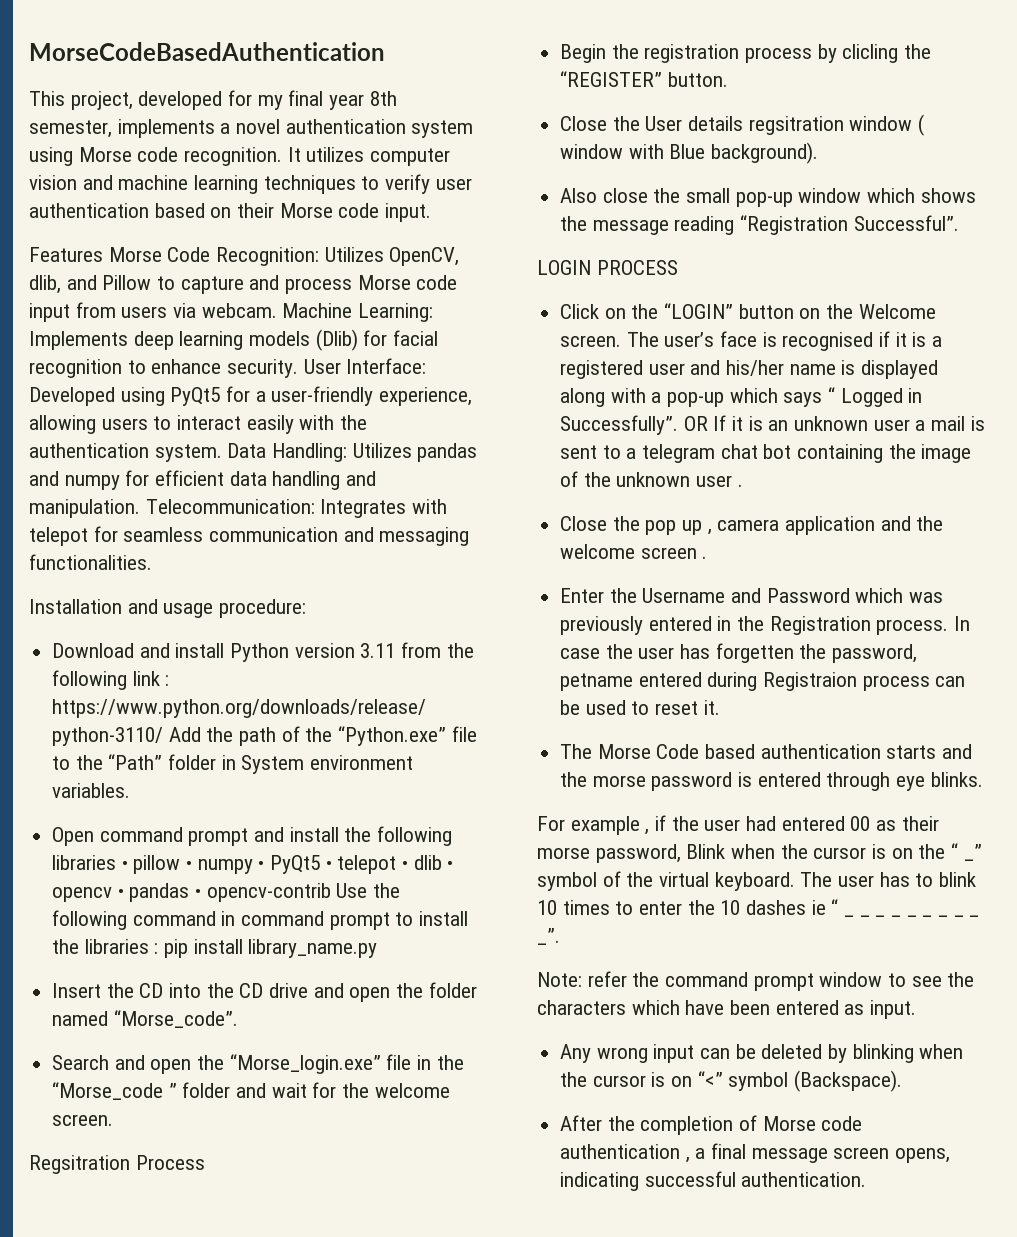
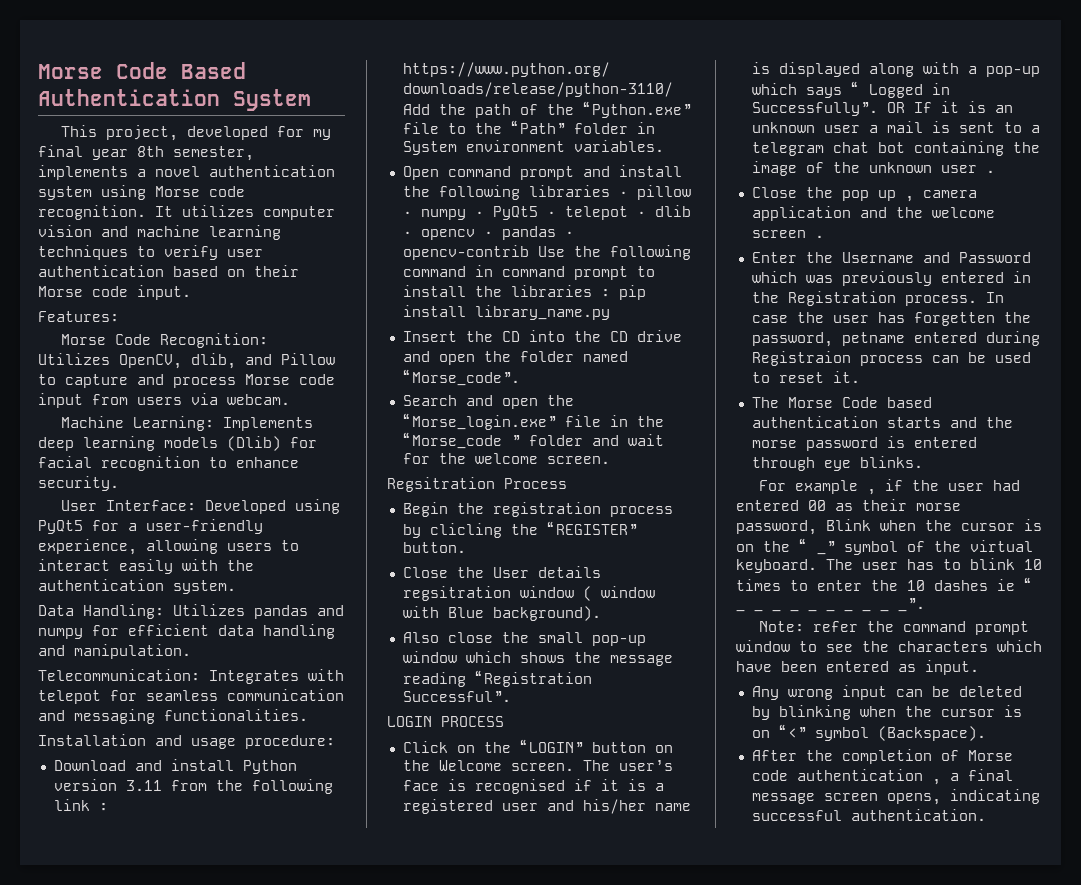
- MorseCodeBasedAuthentication
+ Morse Code Based Authentication System
- Features Morse Code Recognition:
+ Features:
+ Morse Code Recognition:
- Utilizes OpenCV, dlib, and Pillow to capture and process Morse code input from users via webcam. Machine Learning:
+ Utilizes OpenCV, dlib, and Pillow to capture and process Morse code input from users via webcam.
+ Machine Learning:
- Implements deep learning models (Dlib) for facial recognition to enhance security. User Interface:
+ Implements deep learning models (Dlib) for facial recognition to enhance security.
+ User Interface:
- Developed using PyQt5 for a user-friendly experience, allowing users to interact easily with the authentication system. Data Handling:
+ Developed using PyQt5 for a user-friendly experience, allowing users to interact easily with the authentication system.
+ Data Handling:
- Utilizes pandas and numpy for efficient data handling and manipulation. Telecommunication:
+ Utilizes pandas and numpy for efficient data handling and manipulation.
+ Telecommunication:

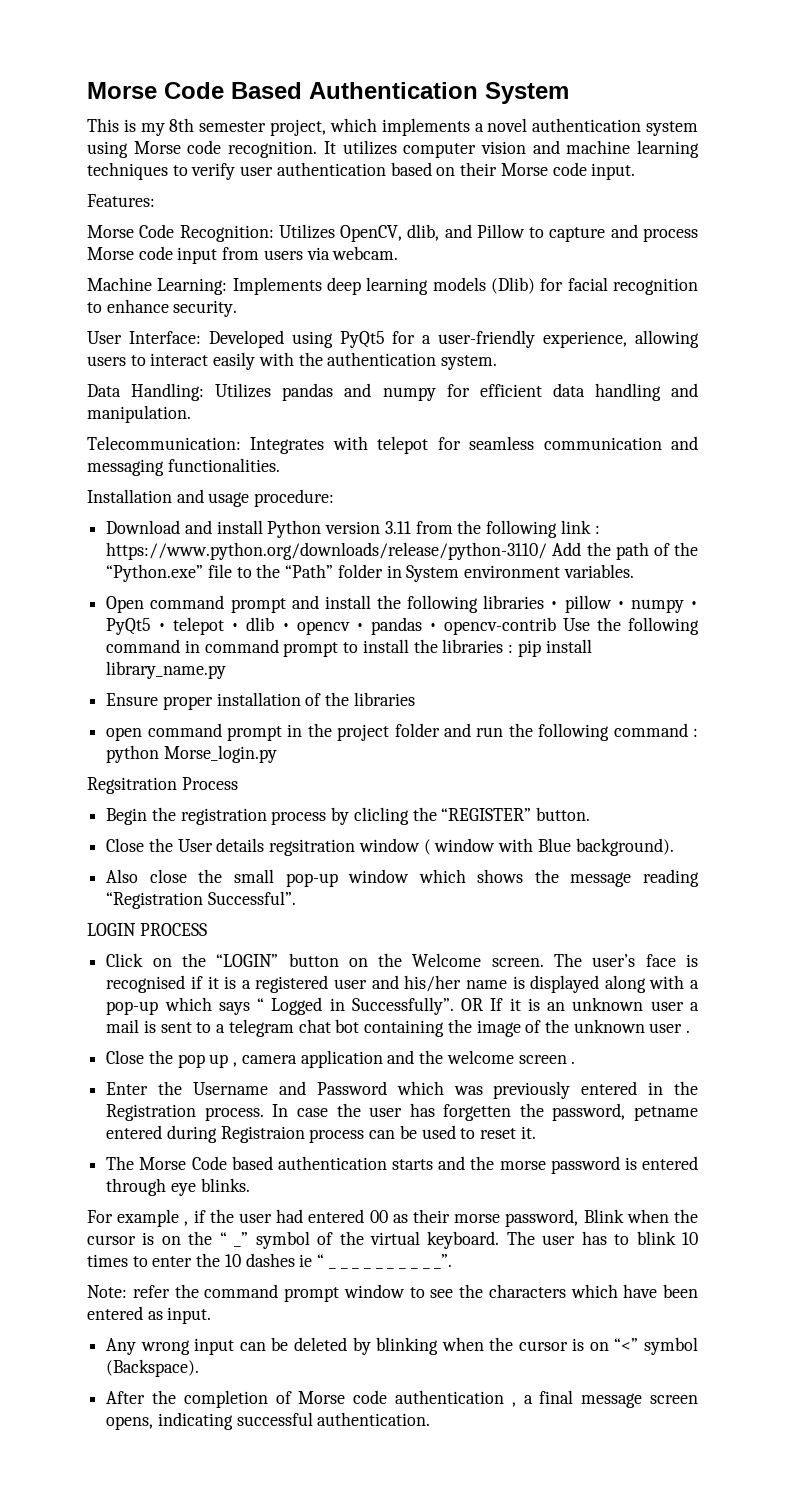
- This project, developed for my final year 8th semester, implements a novel authentication system using Morse code recognition.
+ This is my 8th semester project, which implements a novel authentication system using Morse code recognition.
- Insert the CD into the CD drive and open the folder named “Morse_code”.
- Search and open the “Morse_login.exe” file in the “Morse_code ” folder and wait for the welcome screen.
+ Ensure proper installation of the libraries
+ open command prompt in the project folder and run the following command : python Morse_login.py

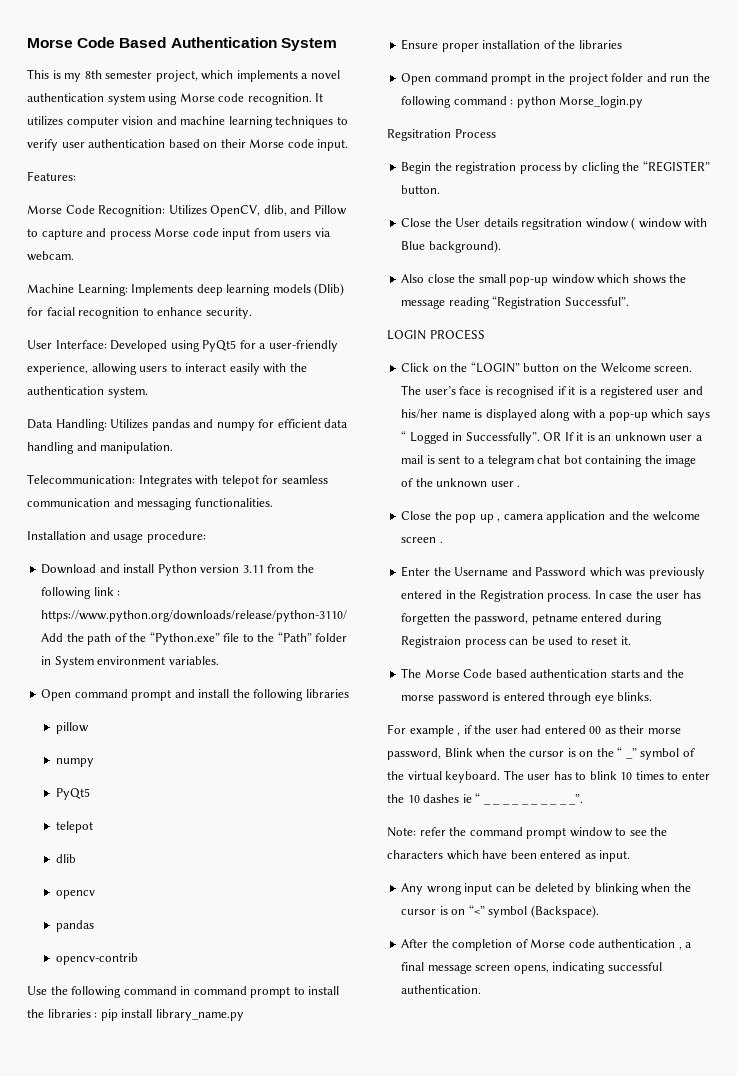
- Open command prompt and install the following libraries • pillow • numpy • PyQt5 • telepot • dlib • opencv • pandas • opencv-contrib Use the following command in command prompt to install the libraries : pip install library_name.py
+ Open command prompt and install the following libraries
+ pillow
+ numpy
+ PyQt5
+ telepot
+ dlib
+ opencv
+ pandas
+ opencv-contrib
+ Use the following command in command prompt to install the libraries : pip install library_name.py
- open command prompt in the project folder and run the following command : python Morse_login.py
+ Open command prompt in the project folder and run the following command : python Morse_login.py

